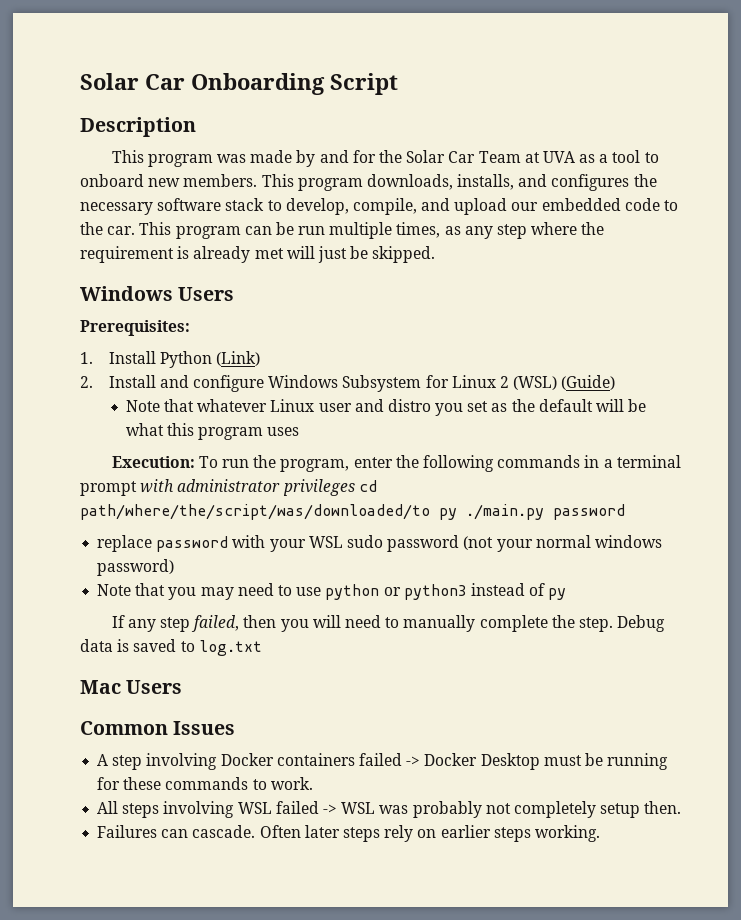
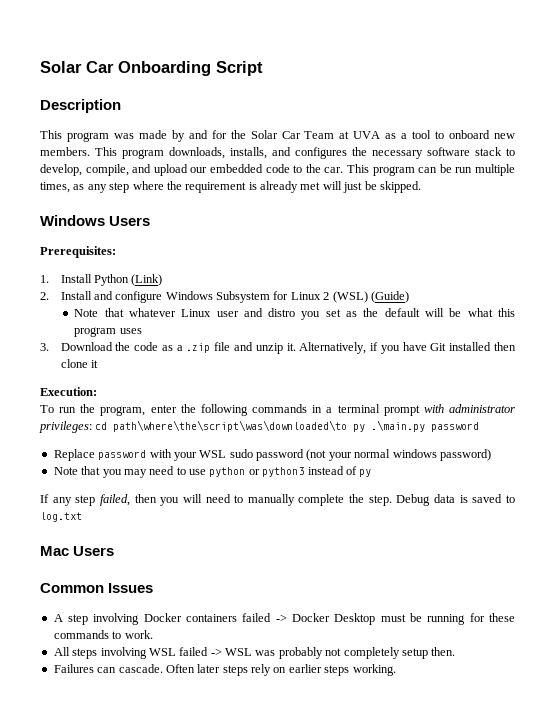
+ 3. Download the code as a .zip file and unzip it. Alternatively, if you have Git installed then clone it
- Execution: To run the program, enter the following commands in a terminal prompt with administrator privileges cd path/where/the/script/was/downloaded/to py ./main.py password
+ Execution:
+ To run the program, enter the following commands in a terminal prompt with administrator privileges: cd path\where\the\script\was\downloaded\to py .\main.py password
- replace password with your WSL sudo password (not your normal windows password)
+ Replace password with your WSL sudo password (not your normal windows password)

